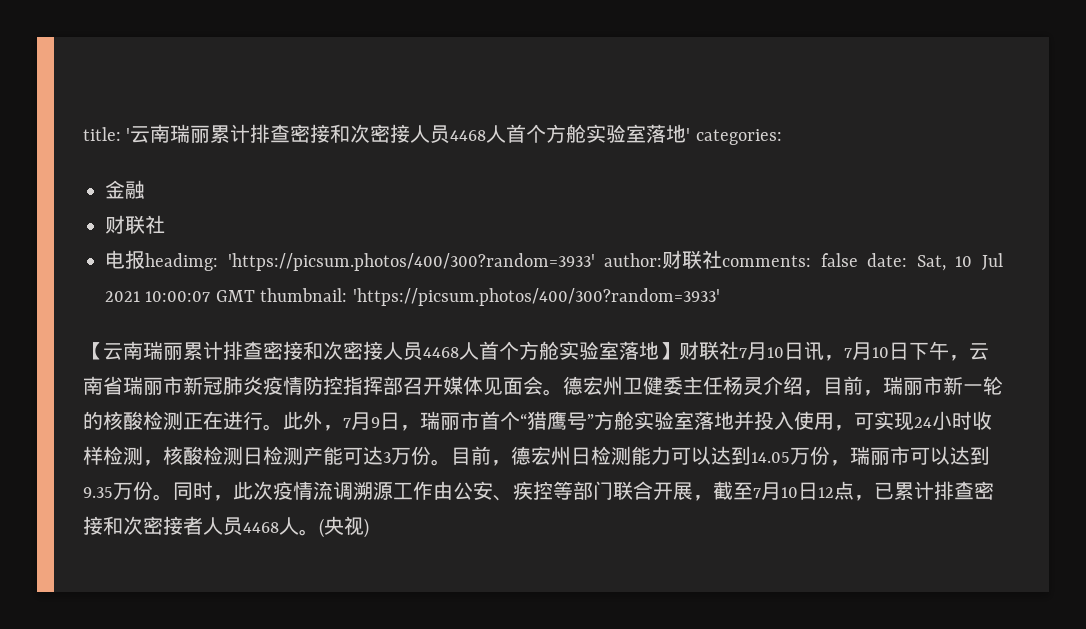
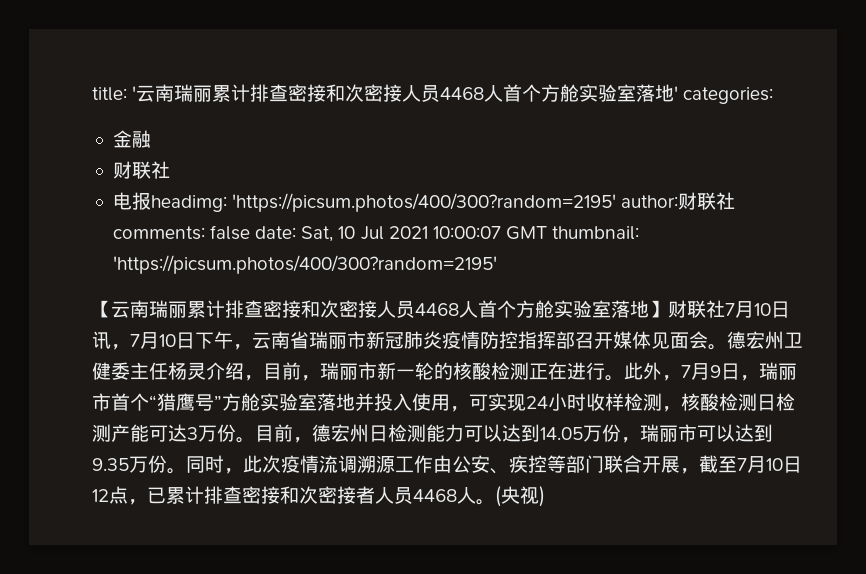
- 电报headimg: 'https://picsum.photos/400/300?random=3933' author:财联社comments: false date: Sat, 10 Jul 2021 10:00:07 GMT thumbnail: 'https://picsum.photos/400/300?random=3933'
+ 电报headimg: 'https://picsum.photos/400/300?random=2195' author:财联社comments: false date: Sat, 10 Jul 2021 10:00:07 GMT thumbnail: 'https://picsum.photos/400/300?random=2195'

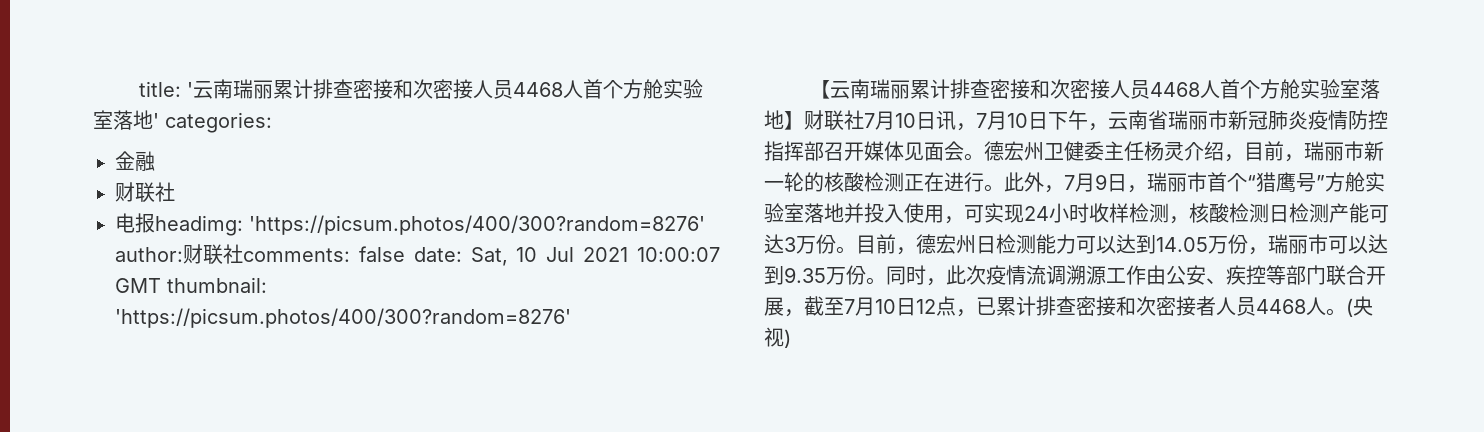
- 电报headimg: 'https://picsum.photos/400/300?random=2195' author:财联社comments: false date: Sat, 10 Jul 2021 10:00:07 GMT thumbnail: 'https://picsum.photos/400/300?random=2195'
+ 电报headimg: 'https://picsum.photos/400/300?random=8276' author:财联社comments: false date: Sat, 10 Jul 2021 10:00:07 GMT thumbnail: 'https://picsum.photos/400/300?random=8276'

